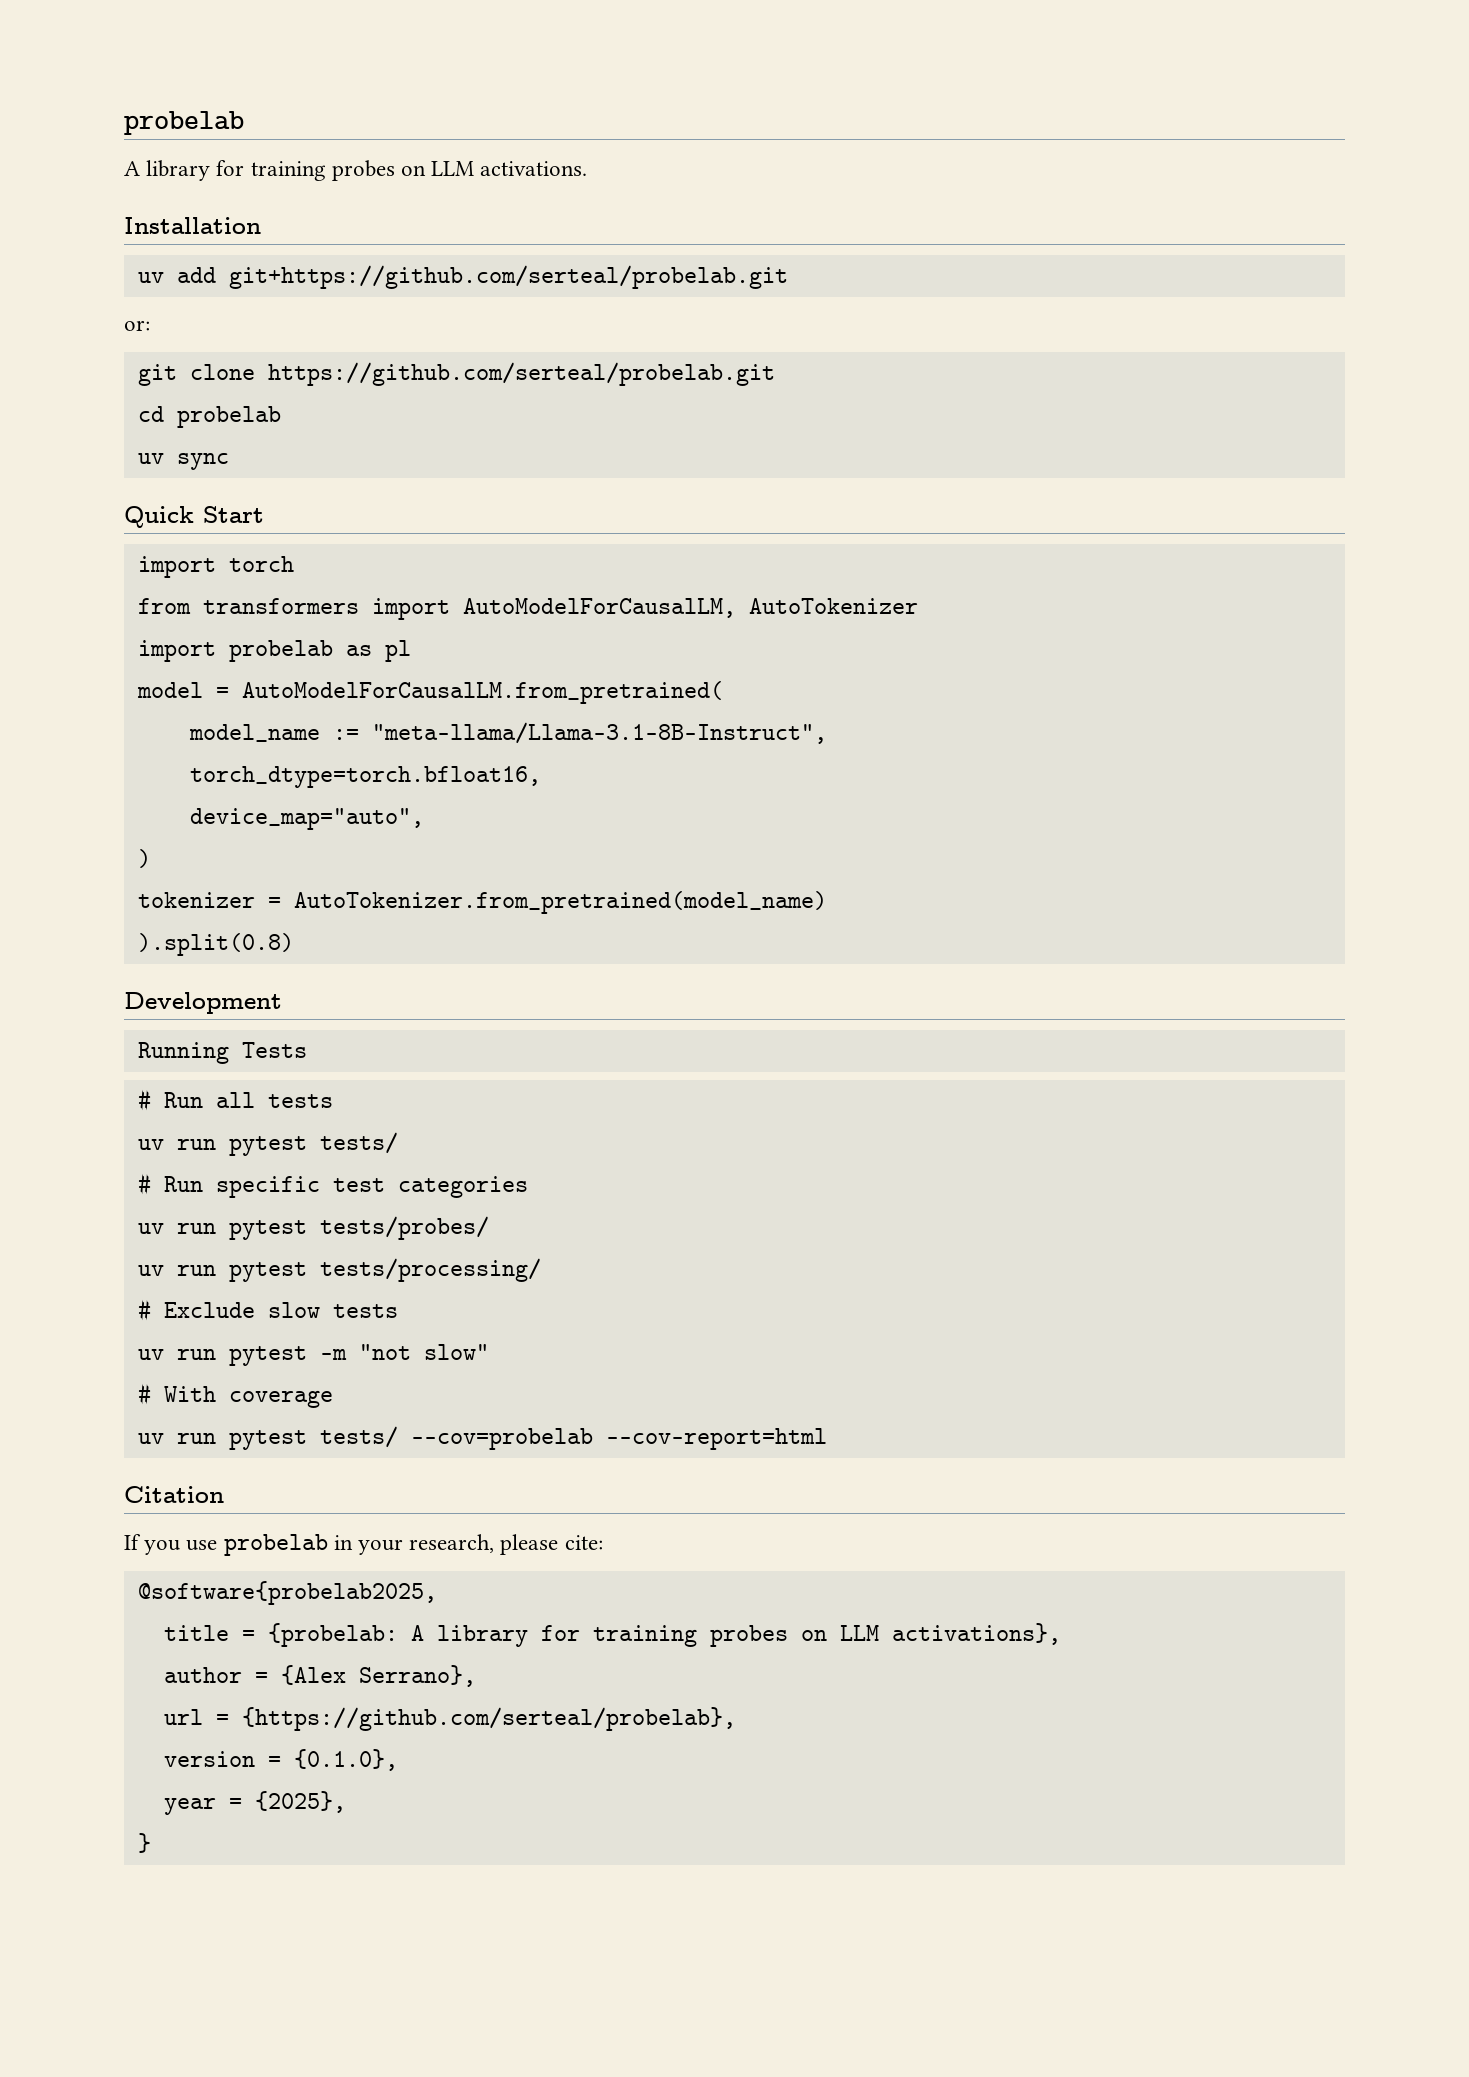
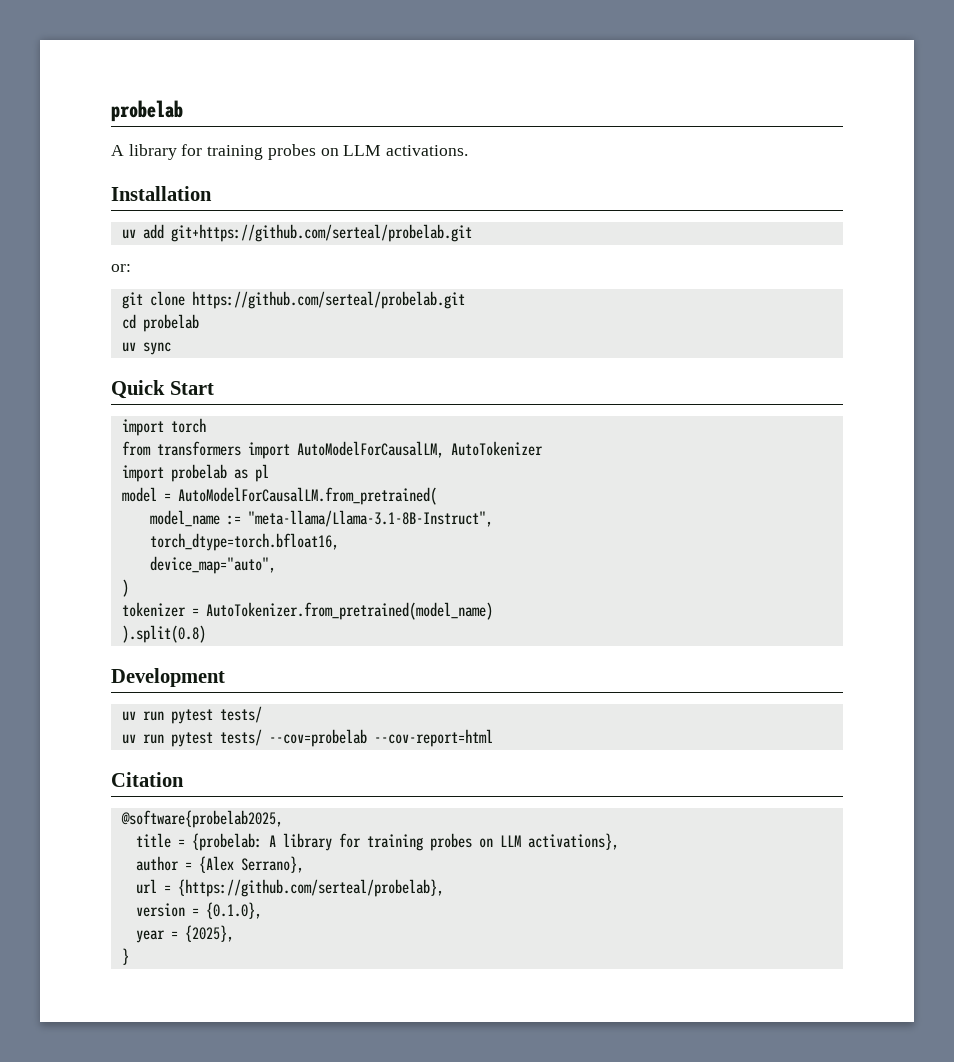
  Development
- Running Tests
- # Run all tests
  uv run pytest tests/
- # Run specific test categories
- uv run pytest tests/probes/
- uv run pytest tests/processing/
- # Exclude slow tests
- uv run pytest -m "not slow"
- # With coverage
- If you use probelab in your research, please cite:

